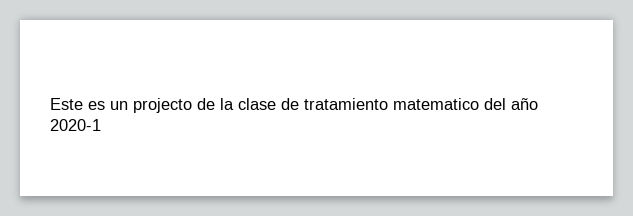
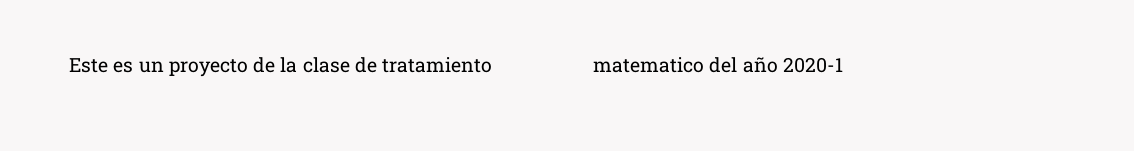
- Este es un projecto de la clase de tratamiento matematico del año 2020-1
+ Este es un proyecto de la clase de tratamiento matematico del año 2020-1

